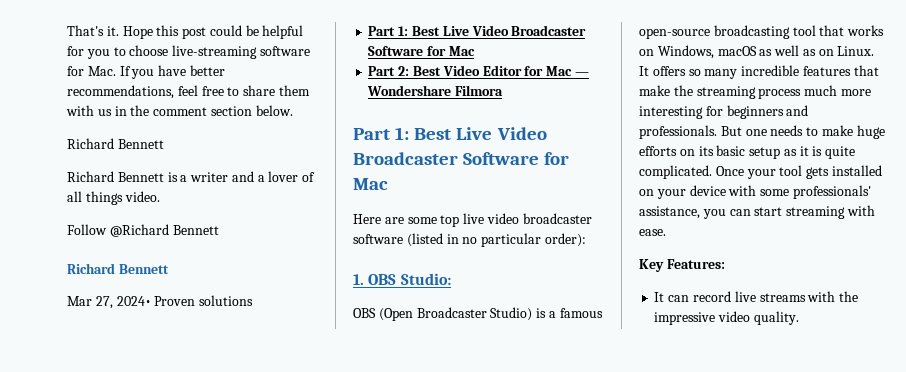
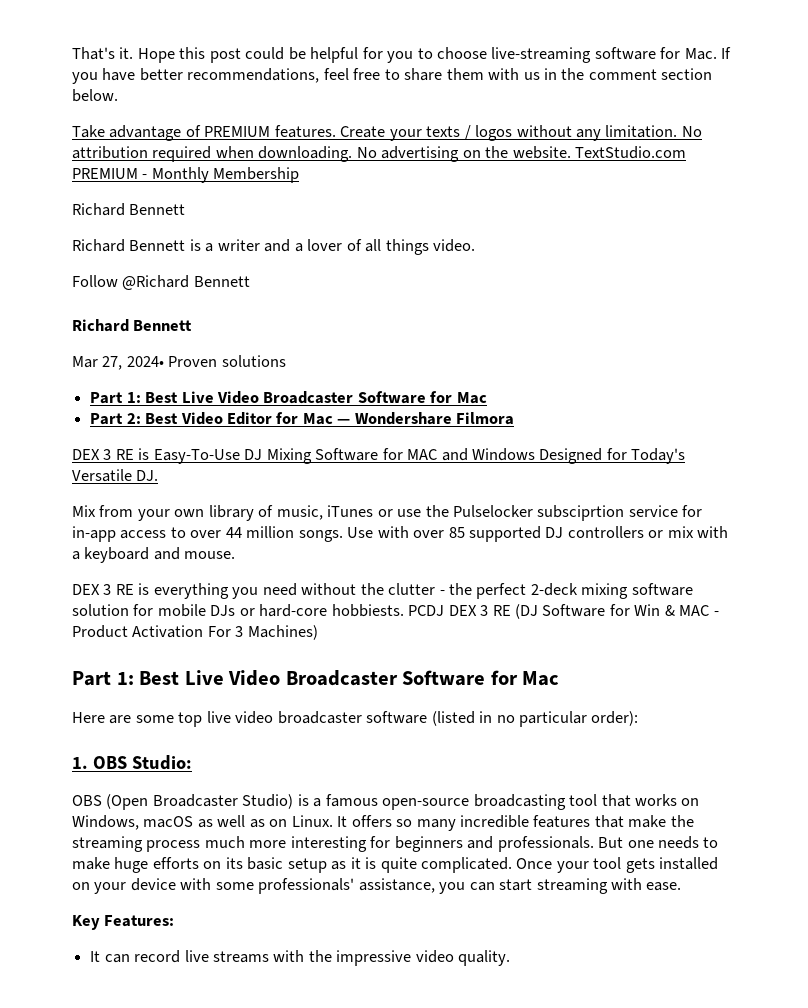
+ Take advantage of PREMIUM features. Create your texts / logos without any limitation. No attribution required when downloading. No advertising on the website. TextStudio.com PREMIUM - Monthly Membership
+ DEX 3 RE is Easy-To-Use DJ Mixing Software for MAC and Windows Designed for Today's Versatile DJ.
+ Mix from your own library of music, iTunes or use the Pulselocker subsciprtion service for in-app access to over 44 million songs. Use with over 85 supported DJ controllers or mix with a keyboard and mouse.
+ DEX 3 RE is everything you need without the clutter - the perfect 2-deck mixing software solution for mobile DJs or hard-core hobbiests. PCDJ DEX 3 RE (DJ Software for Win & MAC - Product Activation For 3 Machines)

